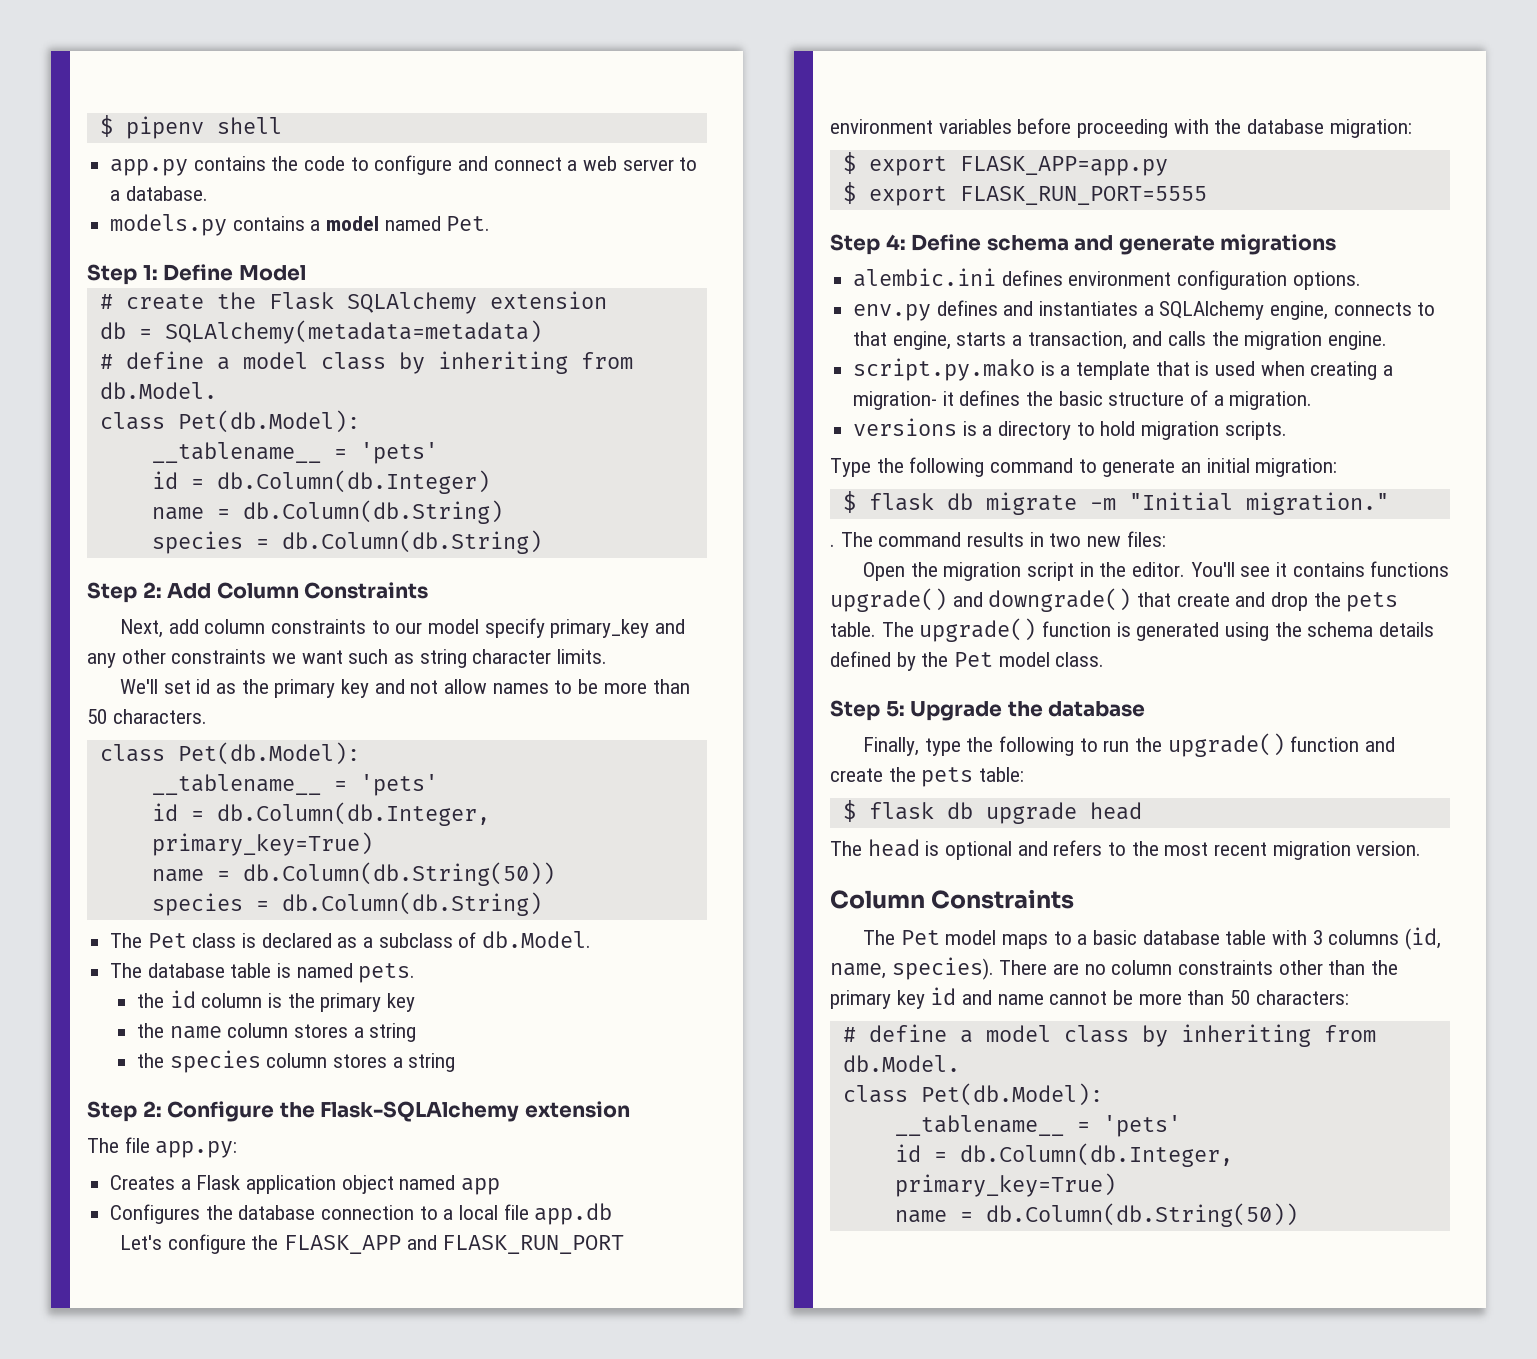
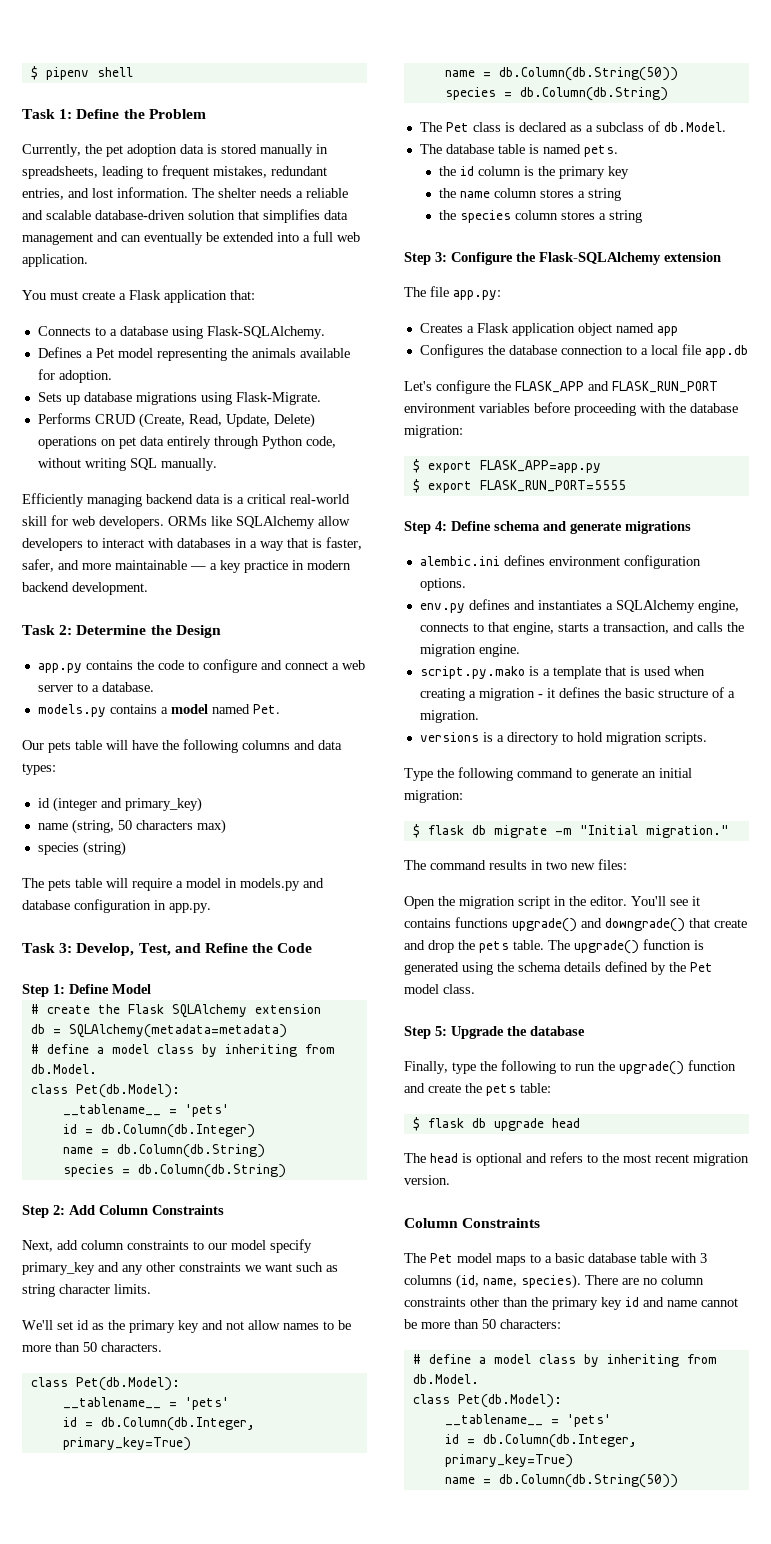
+ Task 1: Define the Problem
+ Currently, the pet adoption data is stored manually in spreadsheets, leading to frequent mistakes, redundant entries, and lost information. The shelter needs a reliable and scalable database-driven solution that simplifies data management and can eventually be extended into a full web application.
+ You must create a Flask application that:
+ Connects to a database using Flask-SQLAlchemy.
+ Defines a Pet model representing the animals available for adoption.
+ Sets up database migrations using Flask-Migrate.
+ Performs CRUD (Create, Read, Update, Delete) operations on pet data entirely through Python code, without writing SQL manually.
+ Efficiently managing backend data is a critical real-world skill for web developers. ORMs like SQLAlchemy allow developers to interact with databases in a way that is faster, safer, and more maintainable — a key practice in modern backend development.
+ Task 2: Determine the Design
+ Our pets table will have the following columns and data types:
+ id (integer and primary_key)
+ name (string, 50 characters max)
+ species (string)
+ The pets table will require a model in models.py and database configuration in app.py.
+ Task 3: Develop, Test, and Refine the Code
- Step 2: Configure the Flask-SQLAlchemy extension
+ Step 3: Configure the Flask-SQLAlchemy extension
- script.py.mako is a template that is used when creating a migration- it defines the basic structure of a migration.
+ script.py.mako is a template that is used when creating a migration - it defines the basic structure of a migration.
- .

